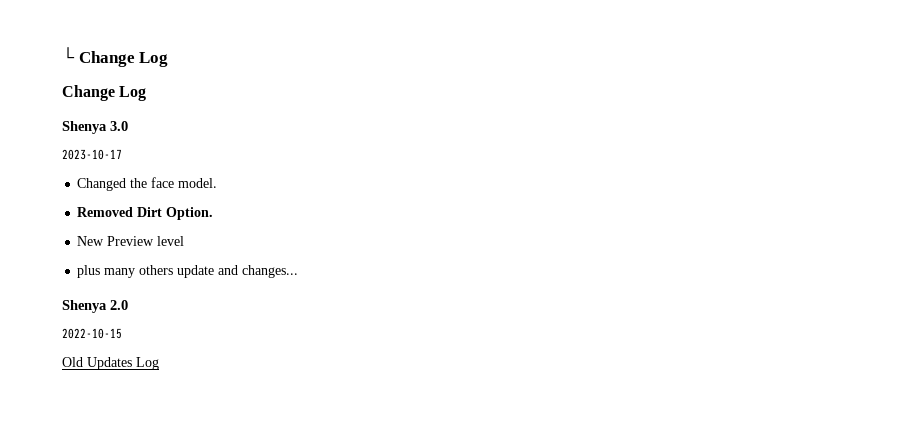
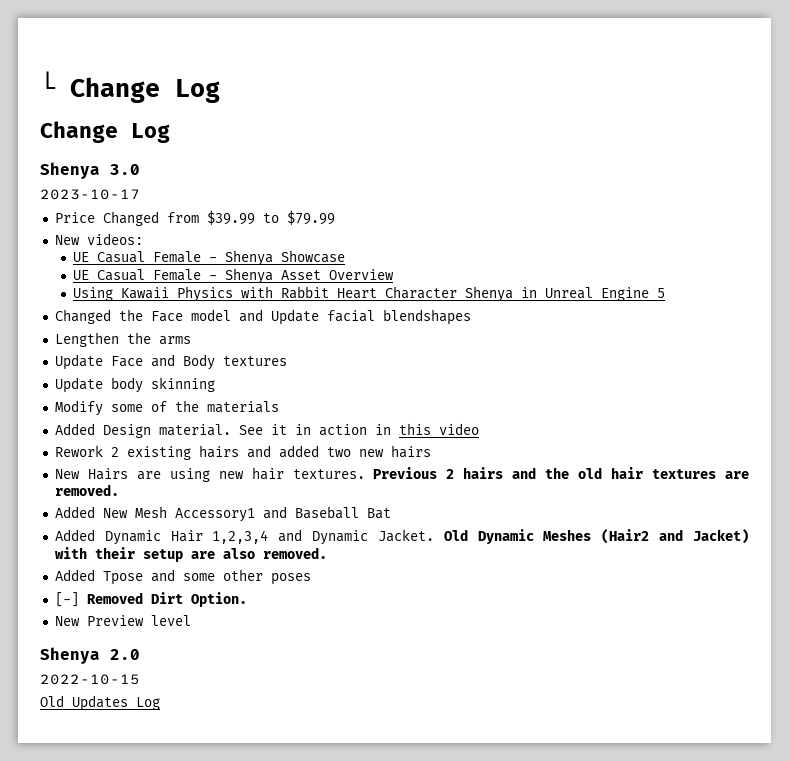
- Changed the face model.
- Removed Dirt Option.
+ Price Changed from $39.99 to $79.99
+ New videos:
+ UE Casual Female - Shenya Showcase
+ UE Casual Female - Shenya Asset Overview
+ Using Kawaii Physics with Rabbit Heart Character Shenya in Unreal Engine 5
+ Changed the Face model and Update facial blendshapes
+ Lengthen the arms
+ Update Face and Body textures
+ Update body skinning
+ Modify some of the materials
+ Added Design material. See it in action in this video
+ Rework 2 existing hairs and added two new hairs
+ New Hairs are using new hair textures. Previous 2 hairs and the old hair textures are removed.
+ Added New Mesh Accessory1 and Baseball Bat
+ Added Dynamic Hair 1,2,3,4 and Dynamic Jacket. Old Dynamic Meshes (Hair2 and Jacket) with their setup are also removed.
+ Added Tpose and some other poses
+ [-] Removed Dirt Option.
- plus many others update and changes...

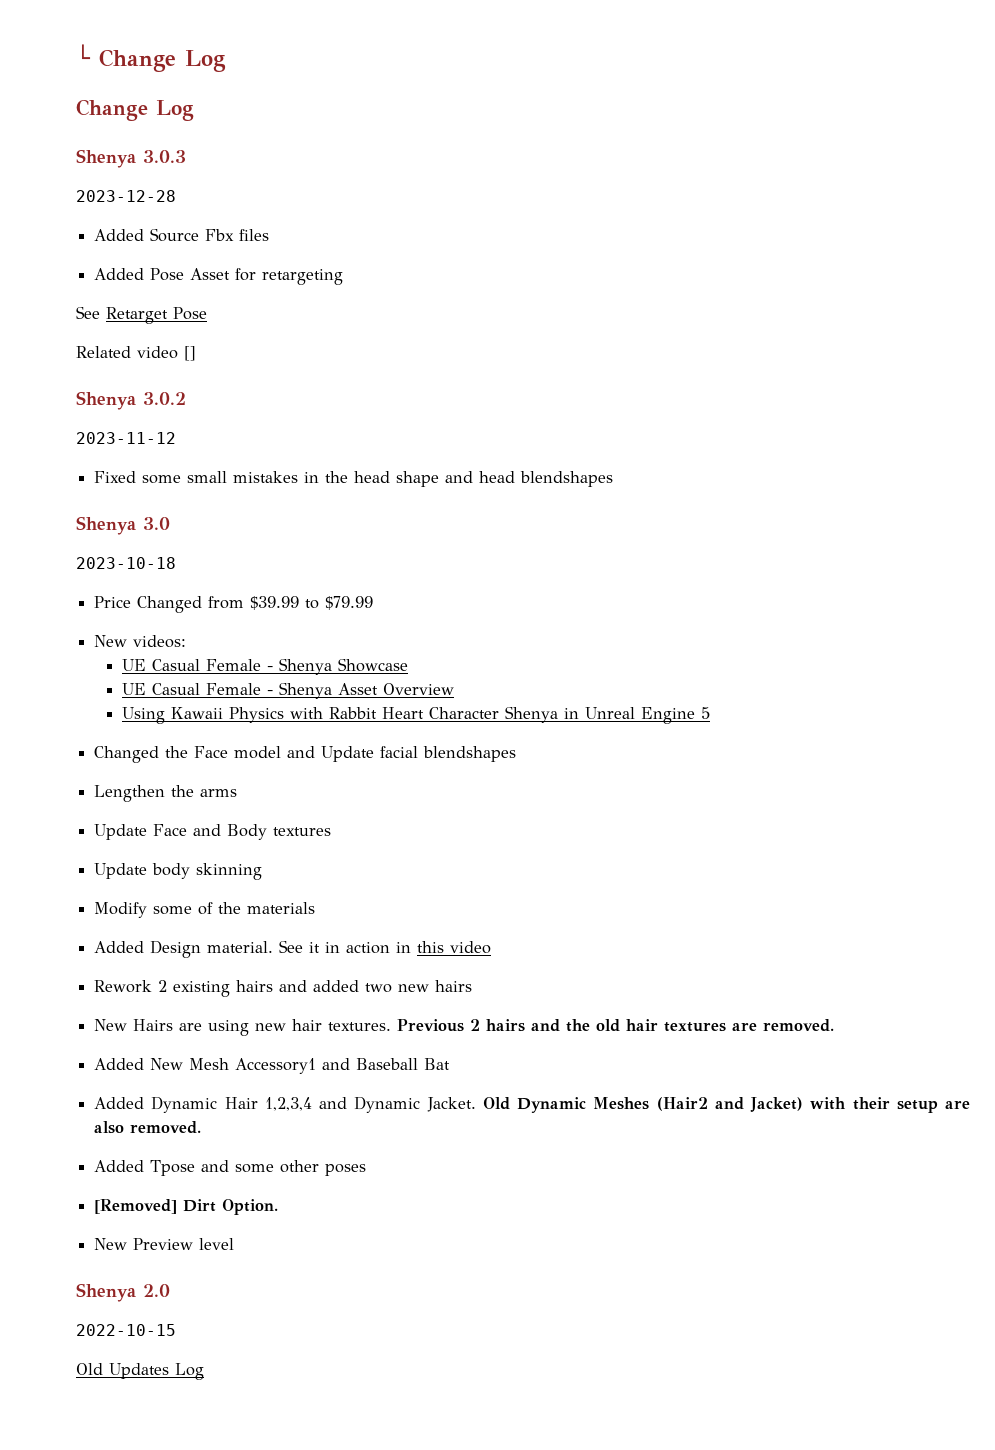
+ Shenya 3.0.3
+ 2023-12-28
+ Added Source Fbx files
+ Added Pose Asset for retargeting
+ See Retarget Pose
+ Related video []
+ Shenya 3.0.2
+ 2023-11-12
+ Fixed some small mistakes in the head shape and head blendshapes
- 2023-10-17
+ 2023-10-18
- [-] Removed Dirt Option.
+ [Removed] Dirt Option.

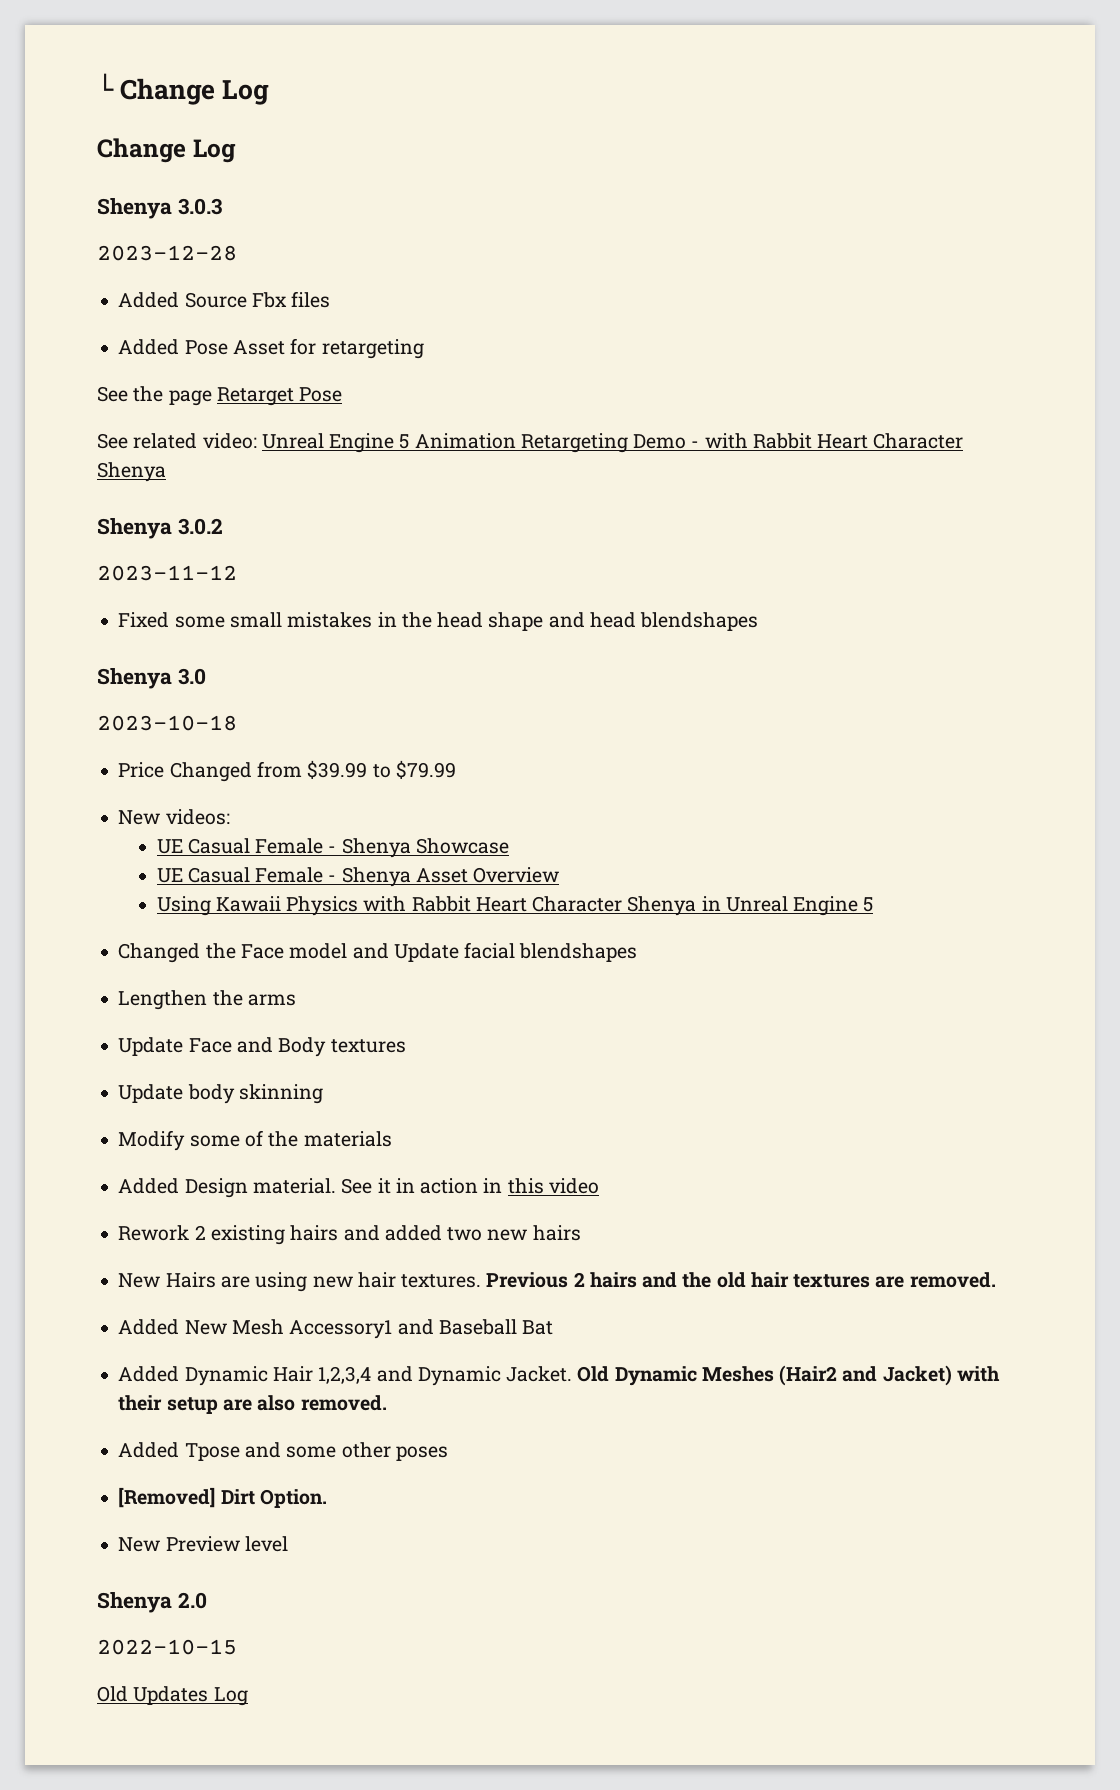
- See Retarget Pose
+ See the page Retarget Pose
- Related video []
+ See related video: Unreal Engine 5 Animation Retargeting Demo - with Rabbit Heart Character Shenya

